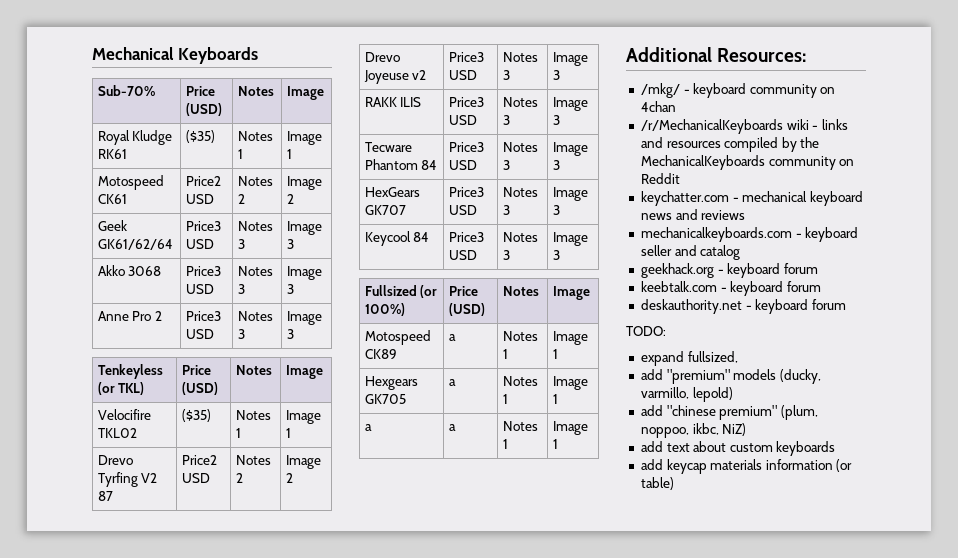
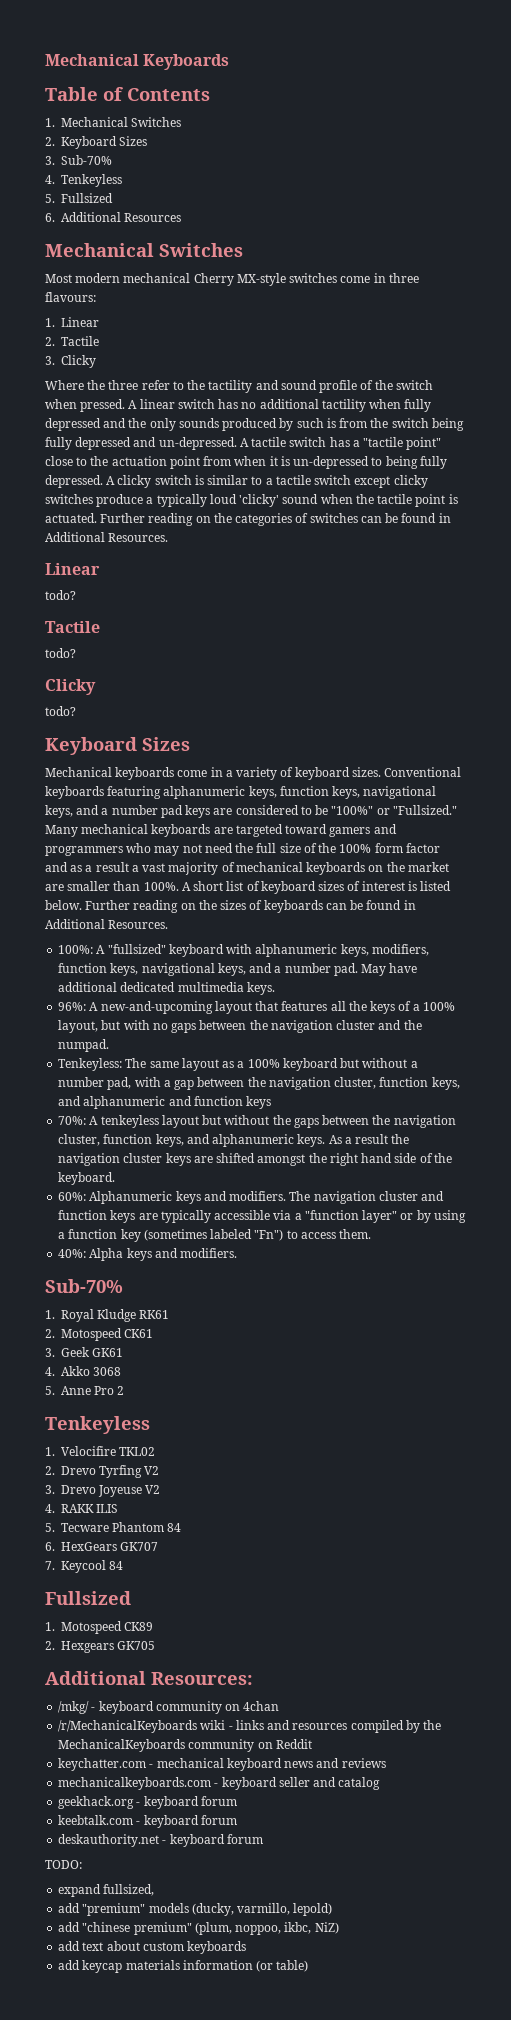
- Sub-70% | Price (USD) | Notes | Image
- Royal Kludge RK61 | ($35) | Notes 1 | Image 1
- Motospeed CK61 | Price2 USD | Notes 2 | Image 2
- Geek GK61/62/64 | Price3 USD | Notes 3 | Image 3
- Akko 3068 | Price3 USD | Notes 3 | Image 3
- Anne Pro 2 | Price3 USD | Notes 3 | Image 3
- Tenkeyless (or TKL) | Price (USD) | Notes | Image
- Velocifire TKL02 | ($35) | Notes 1 | Image 1
- Drevo Tyrfing V2 87 | Price2 USD | Notes 2 | Image 2
- Drevo Joyeuse v2 | Price3 USD | Notes 3 | Image 3
- RAKK ILIS | Price3 USD | Notes 3 | Image 3
- Tecware Phantom 84 | Price3 USD | Notes 3 | Image 3
- HexGears GK707 | Price3 USD | Notes 3 | Image 3
- Keycool 84 | Price3 USD | Notes 3 | Image 3
- Fullsized (or 100%) | Price (USD) | Notes | Image
- Motospeed CK89 | a | Notes 1 | Image 1
- Hexgears GK705 | a | Notes 1 | Image 1
- a | a | Notes 1 | Image 1
+ Table of Contents
+ 1. Mechanical Switches
+ 2. Keyboard Sizes
+ 3. Sub-70%
+ 4. Tenkeyless
+ 5. Fullsized
+ 6. Additional Resources
+ Mechanical Switches
+ Most modern mechanical Cherry MX-style switches come in three flavours:
+ 1. Linear
+ 2. Tactile
+ 3. Clicky
+ Where the three refer to the tactility and sound profile of the switch when pressed. A linear switch has no additional tactility when fully depressed and the only sounds produced by such is from the switch being fully depressed and un-depressed. A tactile switch has a "tactile point" close to the actuation point from when it is un-depressed to being fully depressed. A clicky switch is similar to a tactile switch except clicky switches produce a typically loud 'clicky' sound when the tactile point is actuated. Further reading on the categories of switches can be found in Additional Resources.
+ Linear
+ todo?
+ Tactile
+ todo?
+ Clicky
+ todo?
+ Keyboard Sizes
+ Mechanical keyboards come in a variety of keyboard sizes. Conventional keyboards featuring alphanumeric keys, function keys, navigational keys, and a number pad keys are considered to be "100%" or "Fullsized." Many mechanical keyboards are targeted toward gamers and programmers who may not need the full size of the 100% form factor and as a result a vast majority of mechanical keyboards on the market are smaller than 100%. A short list of keyboard sizes of interest is listed below. Further reading on the sizes of keyboards can be found in Additional Resources.
+ 100%: A "fullsized" keyboard with alphanumeric keys, modifiers, function keys, navigational keys, and a number pad. May have additional dedicated multimedia keys.
+ 96%: A new-and-upcoming layout that features all the keys of a 100% layout, but with no gaps between the navigation cluster and the numpad.
+ Tenkeyless: The same layout as a 100% keyboard but without a number pad, with a gap between the navigation cluster, function keys, and alphanumeric and function keys
+ 70%: A tenkeyless layout but without the gaps between the navigation cluster, function keys, and alphanumeric keys. As a result the navigation cluster keys are shifted amongst the right hand side of the keyboard.
+ 60%: Alphanumeric keys and modifiers. The navigation cluster and function keys are typically accessible via a "function layer" or by using a function key (sometimes labeled "Fn") to access them.
+ 40%: Alpha keys and modifiers.
+ Sub-70%
+ 1. Royal Kludge RK61
+ 2. Motospeed CK61
+ 3. Geek GK61
+ 4. Akko 3068
+ 5. Anne Pro 2
+ Tenkeyless
+ 1. Velocifire TKL02
+ 2. Drevo Tyrfing V2
+ 3. Drevo Joyeuse V2
+ 4. RAKK ILIS
+ 5. Tecware Phantom 84
+ 6. HexGears GK707
+ 7. Keycool 84
+ Fullsized
+ 1. Motospeed CK89
+ 2. Hexgears GK705

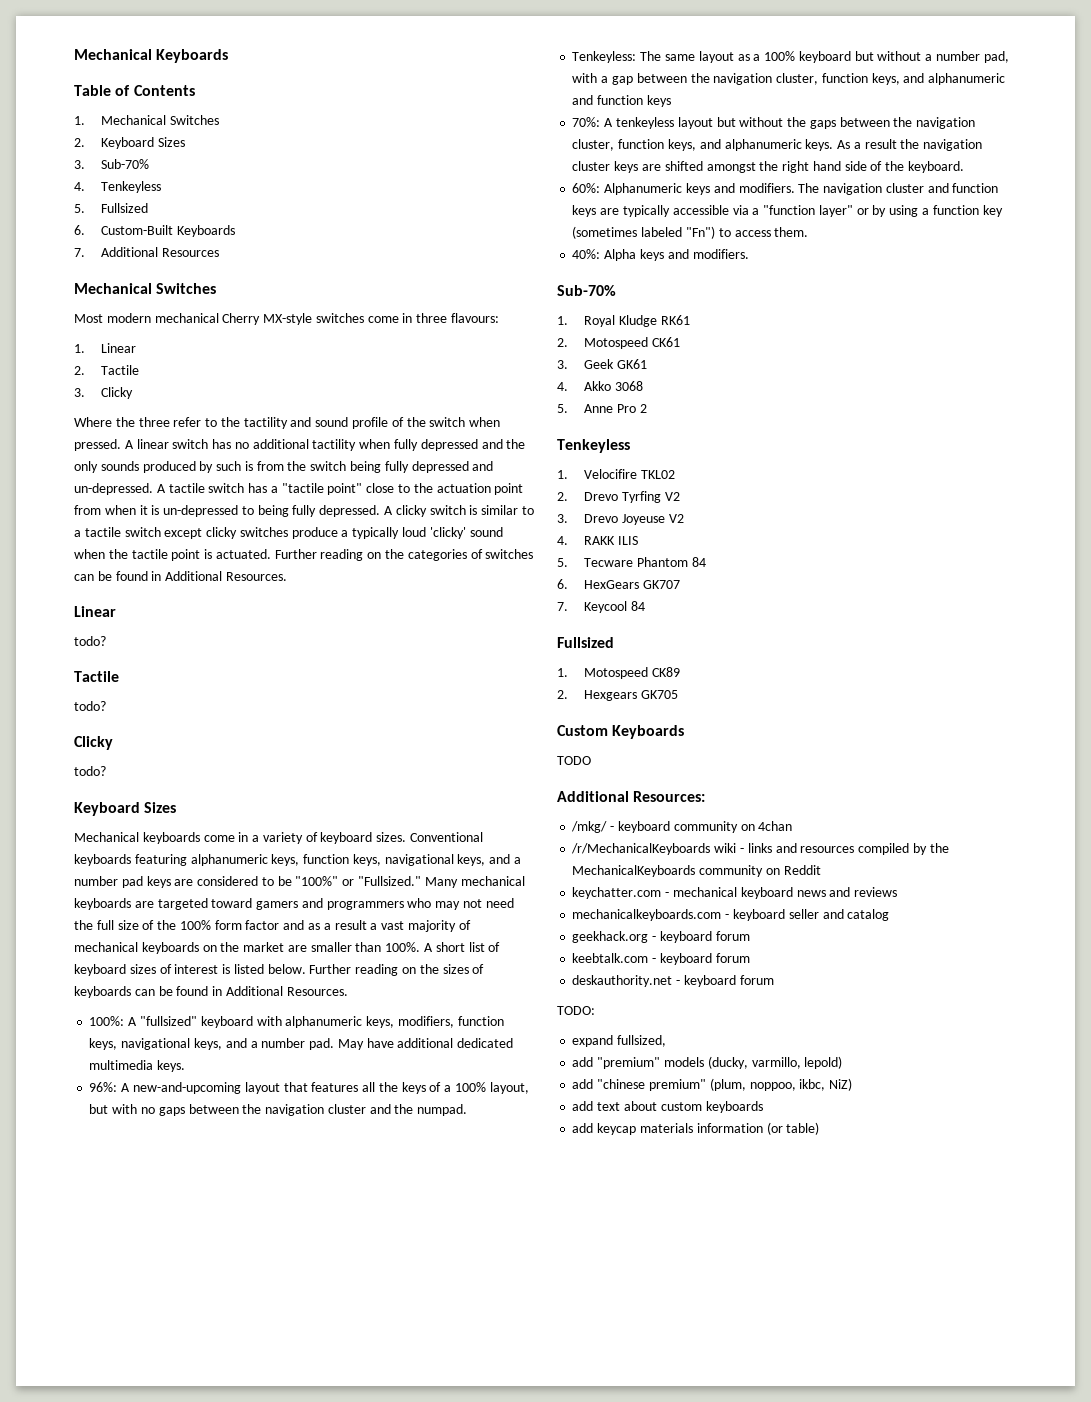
- 6. Additional Resources
+ 6. Custom-Built Keyboards
+ 7. Additional Resources
+ Custom Keyboards
+ TODO

